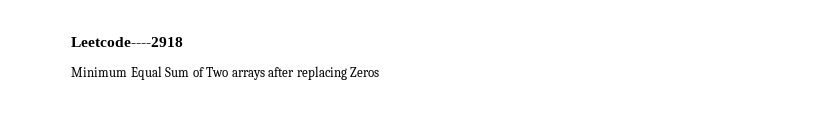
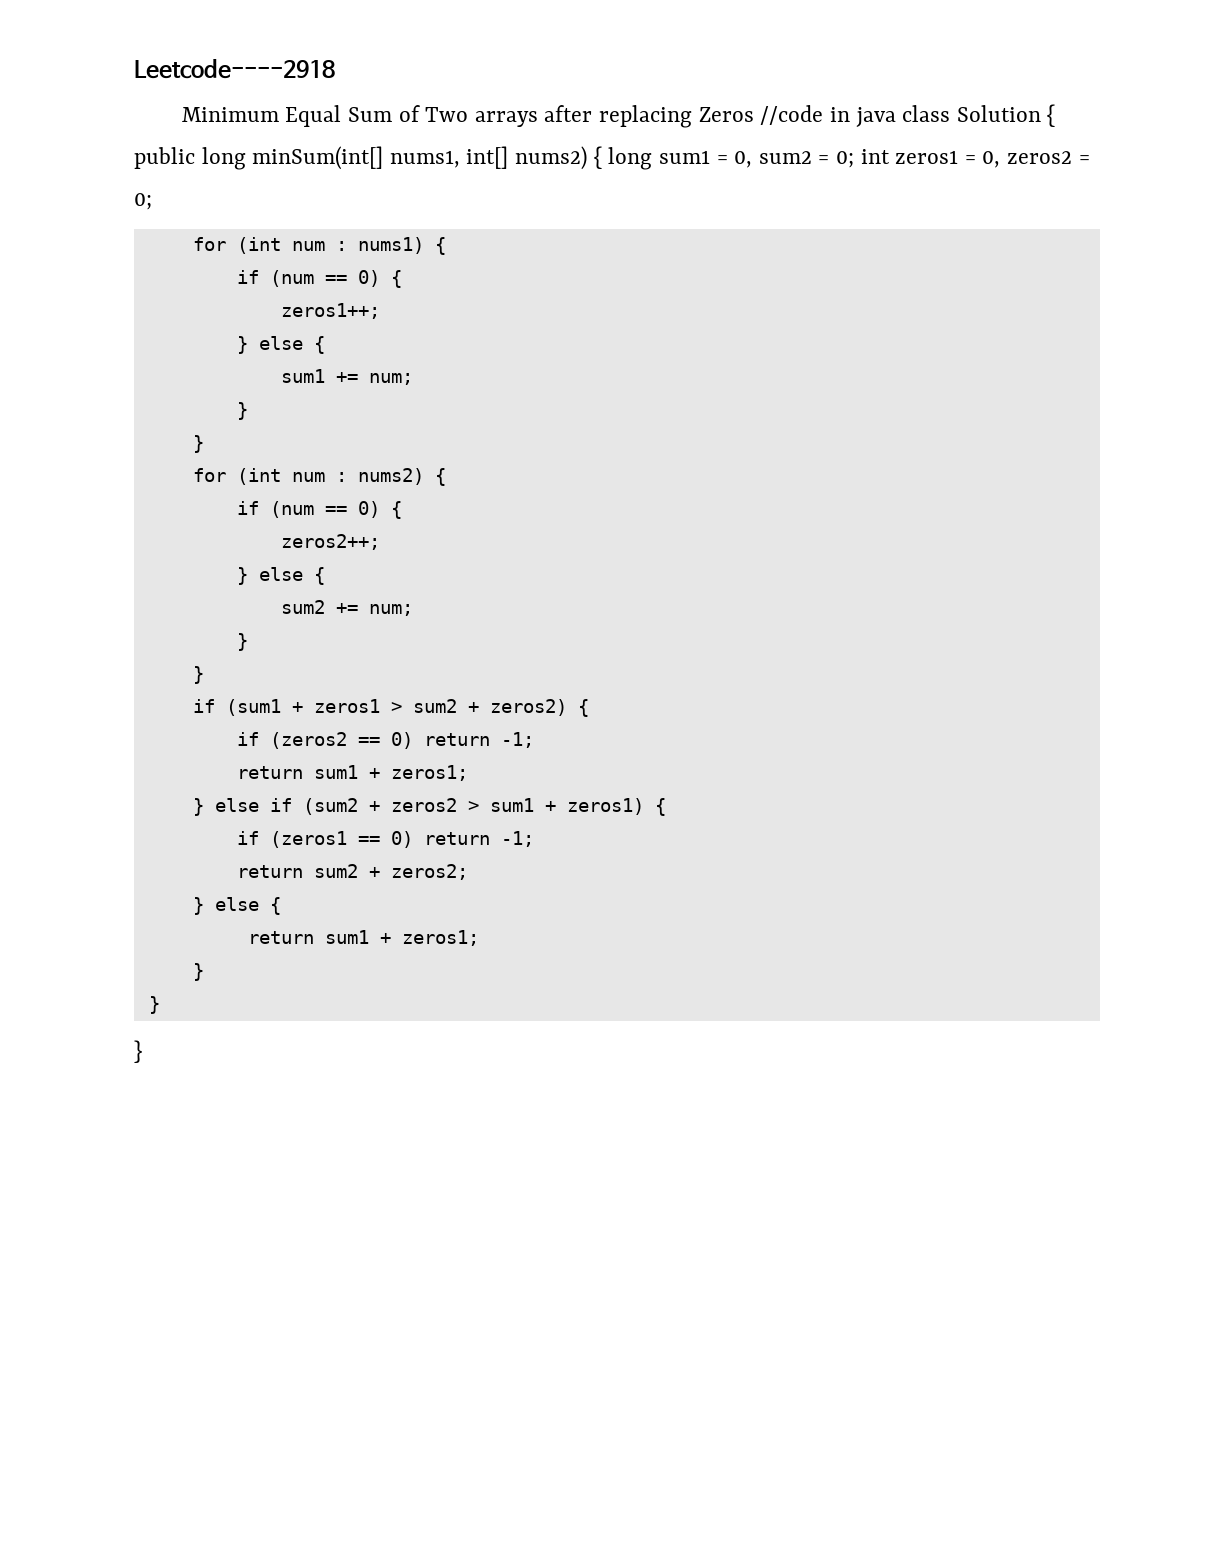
- Minimum Equal Sum of Two arrays after replacing Zeros
+ Minimum Equal Sum of Two arrays after replacing Zeros //code in java class Solution { public long minSum(int[] nums1, int[] nums2) { long sum1 = 0, sum2 = 0; int zeros1 = 0, zeros2 = 0;
+ for (int num : nums1) {
+ if (num == 0) {
+ zeros1++;
+ } else {
+ sum1 += num;
+ }
+ }
+ for (int num : nums2) {
+ if (num == 0) {
+ zeros2++;
+ } else {
+ sum2 += num;
+ }
+ }
+ if (sum1 + zeros1 > sum2 + zeros2) {
+ if (zeros2 == 0) return -1;
+ return sum1 + zeros1;
+ } else if (sum2 + zeros2 > sum1 + zeros1) {
+ if (zeros1 == 0) return -1;
+ return sum2 + zeros2;
+ } else {
+ return sum1 + zeros1;
+ }
+ }
+ }

